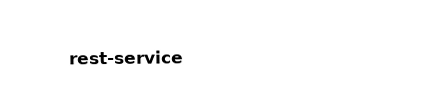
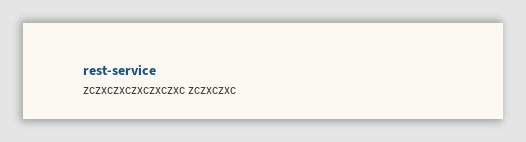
+ zczxczxczxczxczxc zczxczxc

